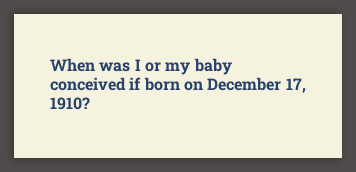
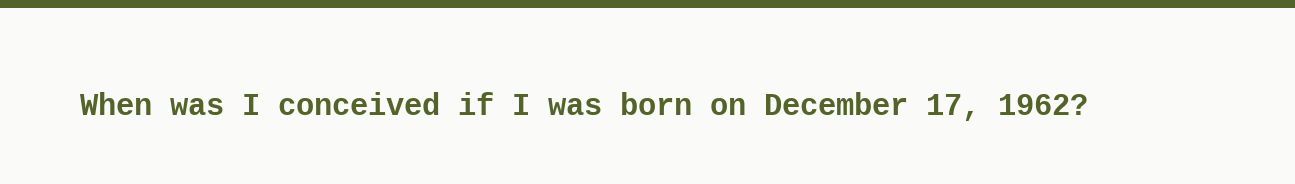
- When was I or my baby conceived if born on December 17, 1910?
+ When was I conceived if I was born on December 17, 1962?

